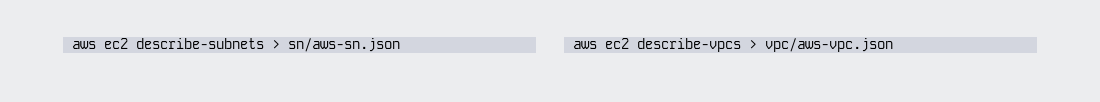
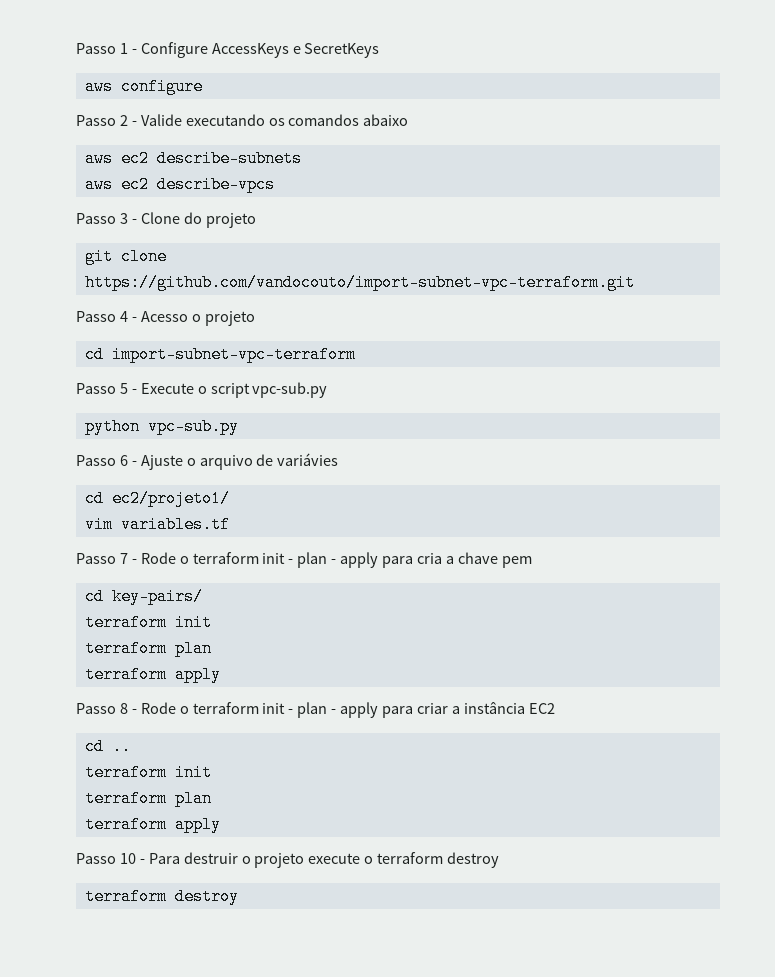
+ Passo 1 - Configure AccessKeys e SecretKeys
+ aws configure
+ Passo 2 - Valide executando os comandos abaixo
- aws ec2 describe-subnets > sn/aws-sn.json
+ aws ec2 describe-subnets
- aws ec2 describe-vpcs > vpc/aws-vpc.json
+ aws ec2 describe-vpcs
+ Passo 3 - Clone do projeto
+ git clone https://github.com/vandocouto/import-subnet-vpc-terraform.git
+ Passo 4 - Acesso o projeto
+ cd import-subnet-vpc-terraform
+ Passo 5 - Execute o script vpc-sub.py
+ python vpc-sub.py
+ Passo 6 - Ajuste o arquivo de variávies
+ cd ec2/projeto1/
+ vim variables.tf
+ Passo 7 - Rode o terraform init - plan - apply para cria a chave pem
+ cd key-pairs/
+ terraform init
+ terraform plan
+ terraform apply
+ Passo 8 - Rode o terraform init - plan - apply para criar a instância EC2
+ cd ..
+ terraform init
+ terraform plan
+ terraform apply
+ Passo 10 - Para destruir o projeto execute o terraform destroy
+ terraform destroy

